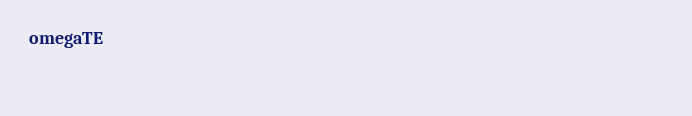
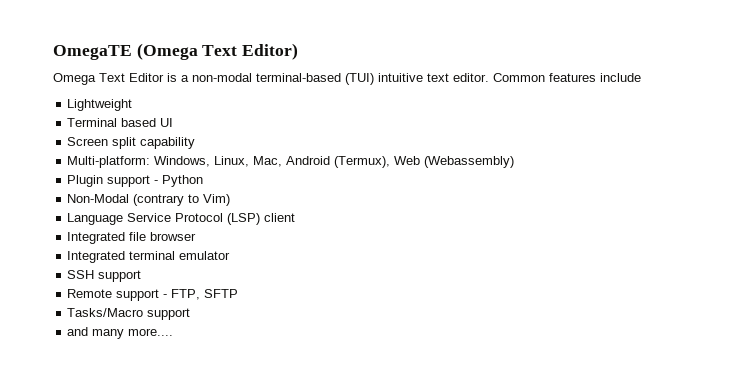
- omegaTE
+ OmegaTE (Omega Text Editor)
+ Omega Text Editor is a non-modal terminal-based (TUI) intuitive text editor. Common features include
+ Lightweight
+ Terminal based UI
+ Screen split capability
+ Multi-platform: Windows, Linux, Mac, Android (Termux), Web (Webassembly)
+ Plugin support - Python
+ Non-Modal (contrary to Vim)
+ Language Service Protocol (LSP) client
+ Integrated file browser
+ Integrated terminal emulator
+ SSH support
+ Remote support - FTP, SFTP
+ Tasks/Macro support
+ and many more....

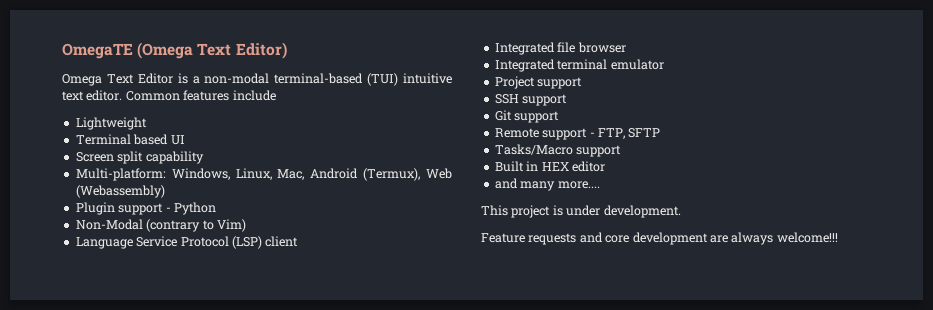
+ Project support
+ Git support
+ Built in HEX editor
+ This project is under development.
+ Feature requests and core development are always welcome!!!

